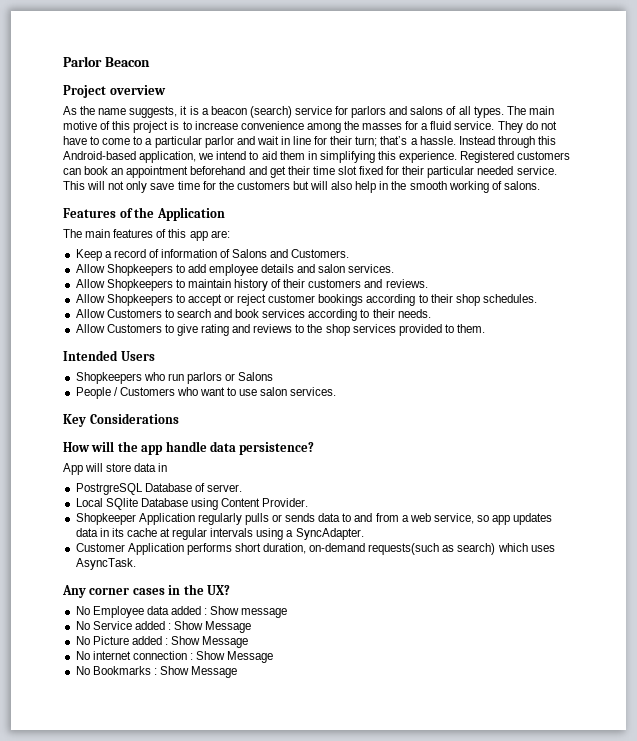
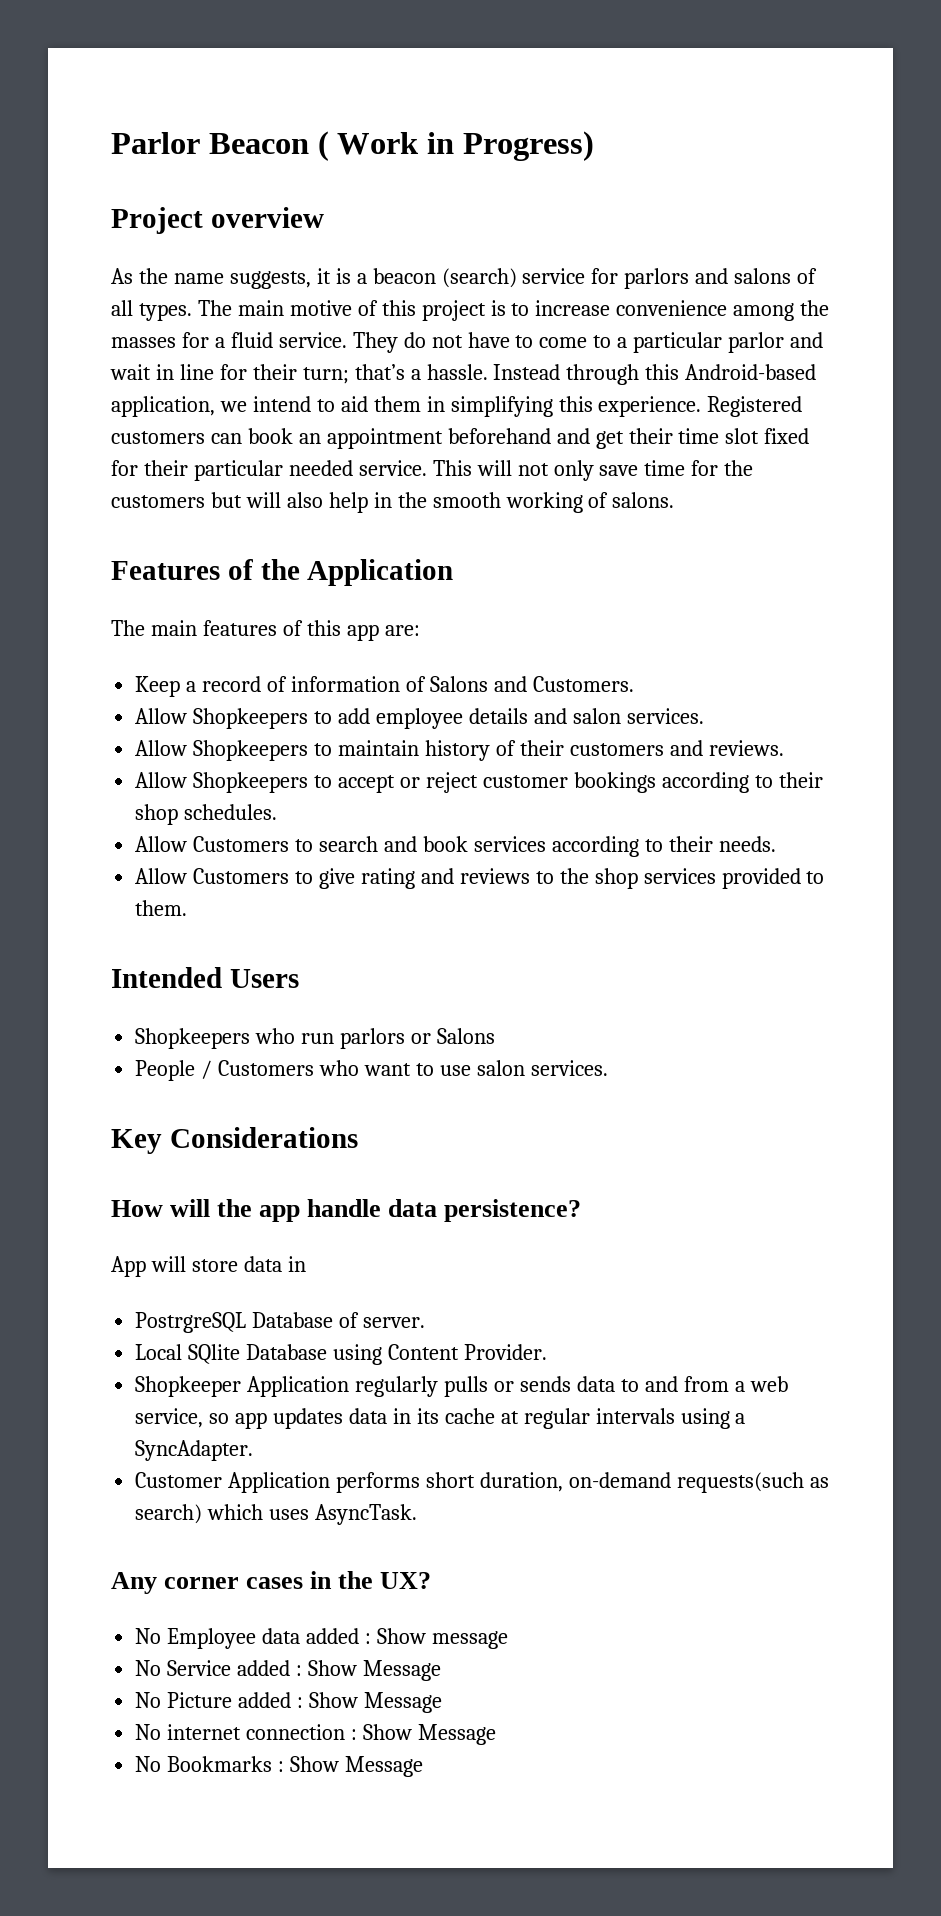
- Parlor Beacon
+ Parlor Beacon ( Work in Progress)

